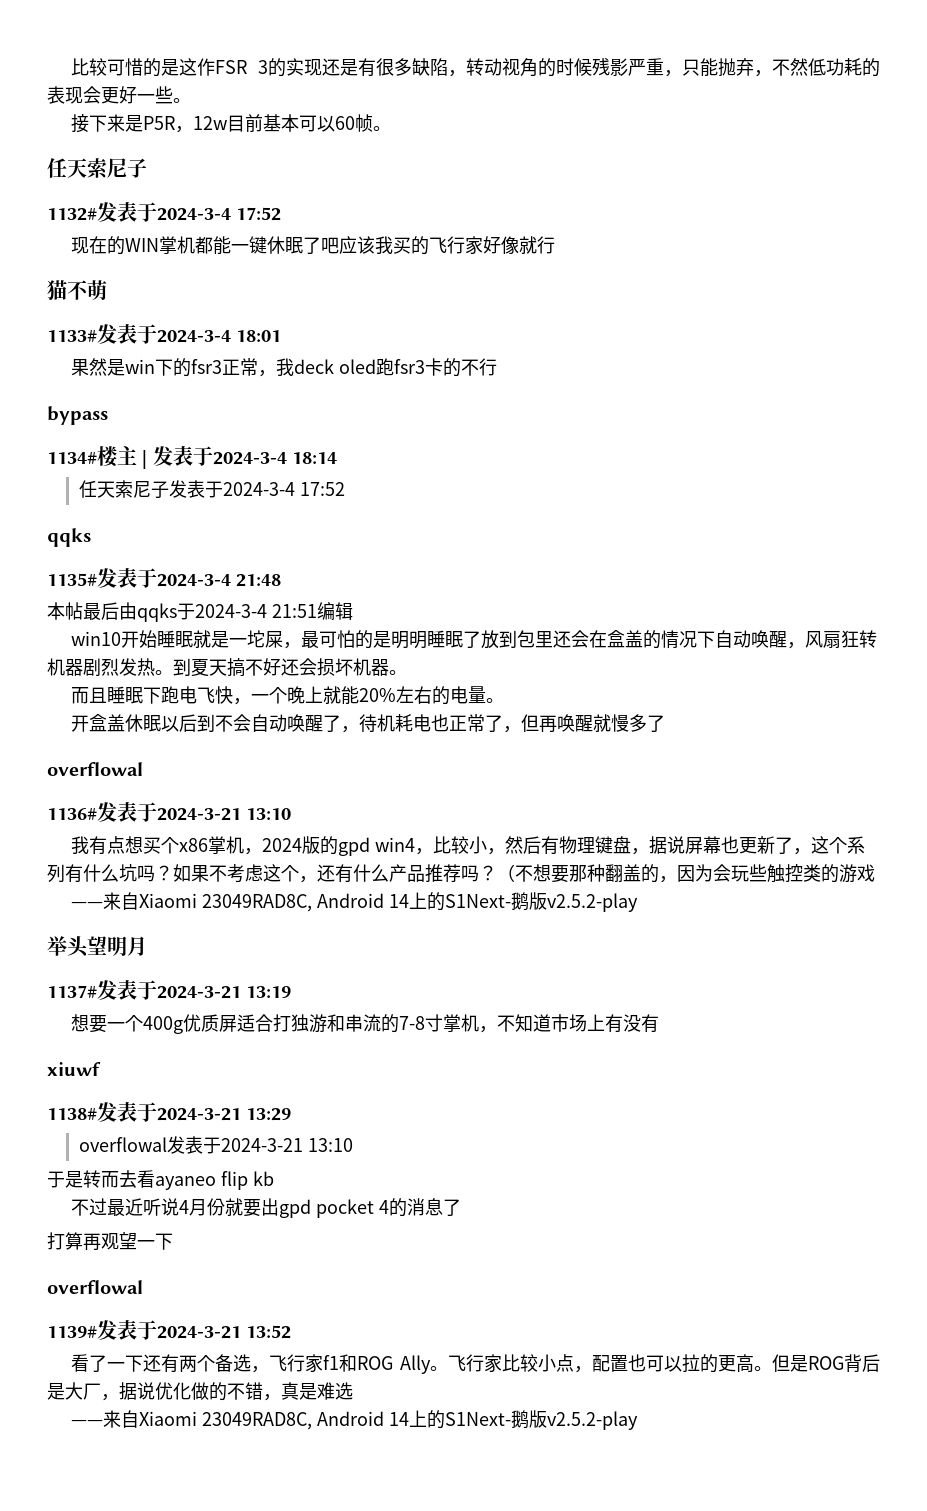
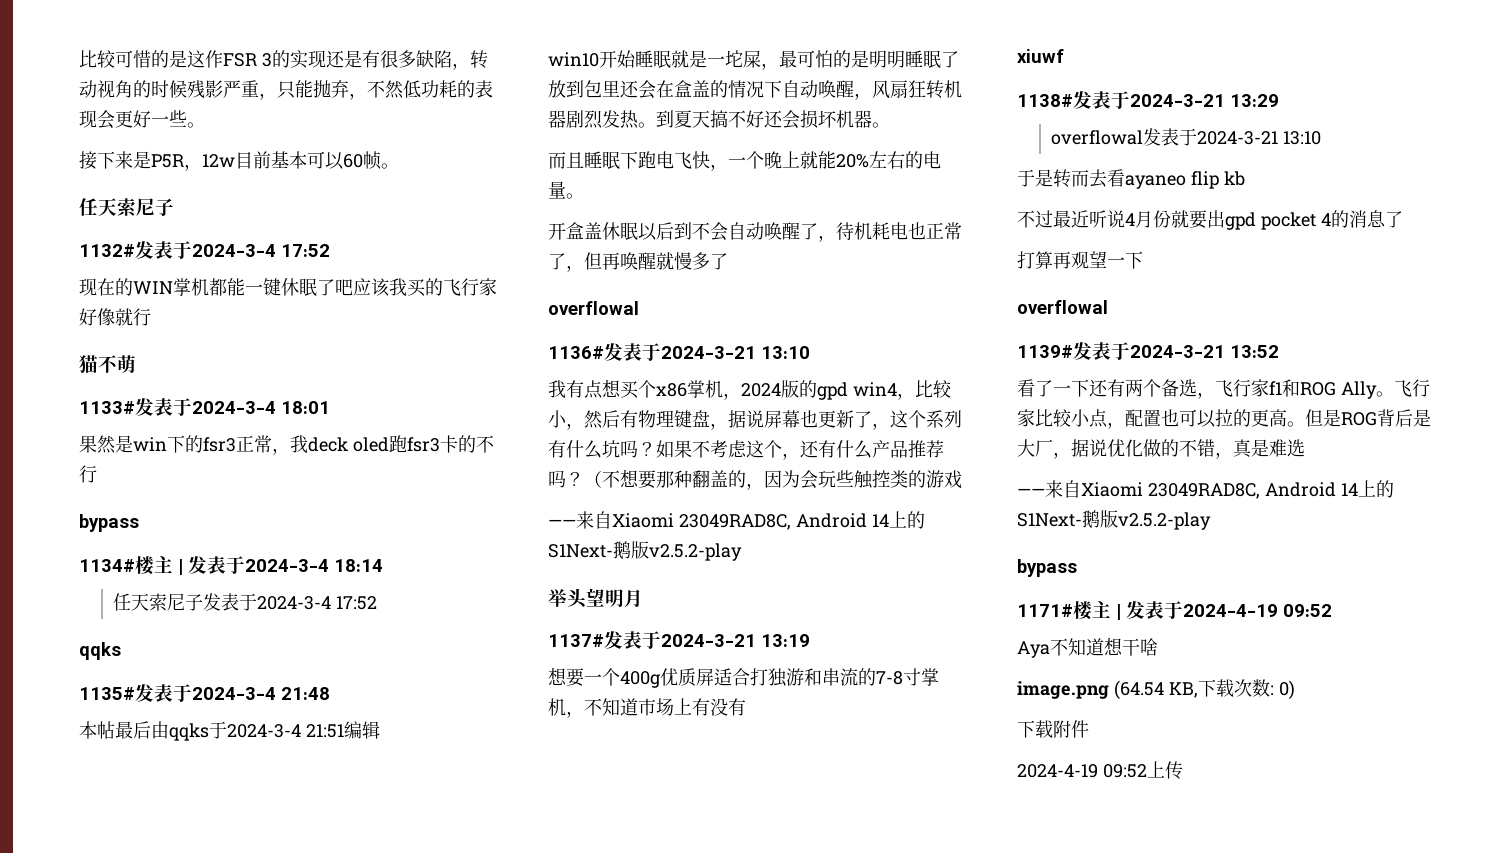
  但是ROG背后是大厂，据说优化做的不错，真是难选
  ——来自Xiaomi 23049RAD8C, Android 14上的S1Next-鹅版v2.5.2-play
+ bypass
+ 1171#楼主 | 发表于2024-4-19 09:52
+ Aya不知道想干啥
+ image.png (64.54 KB,下载次数: 0)
+ 下载附件
+ 2024-4-19 09:52上传

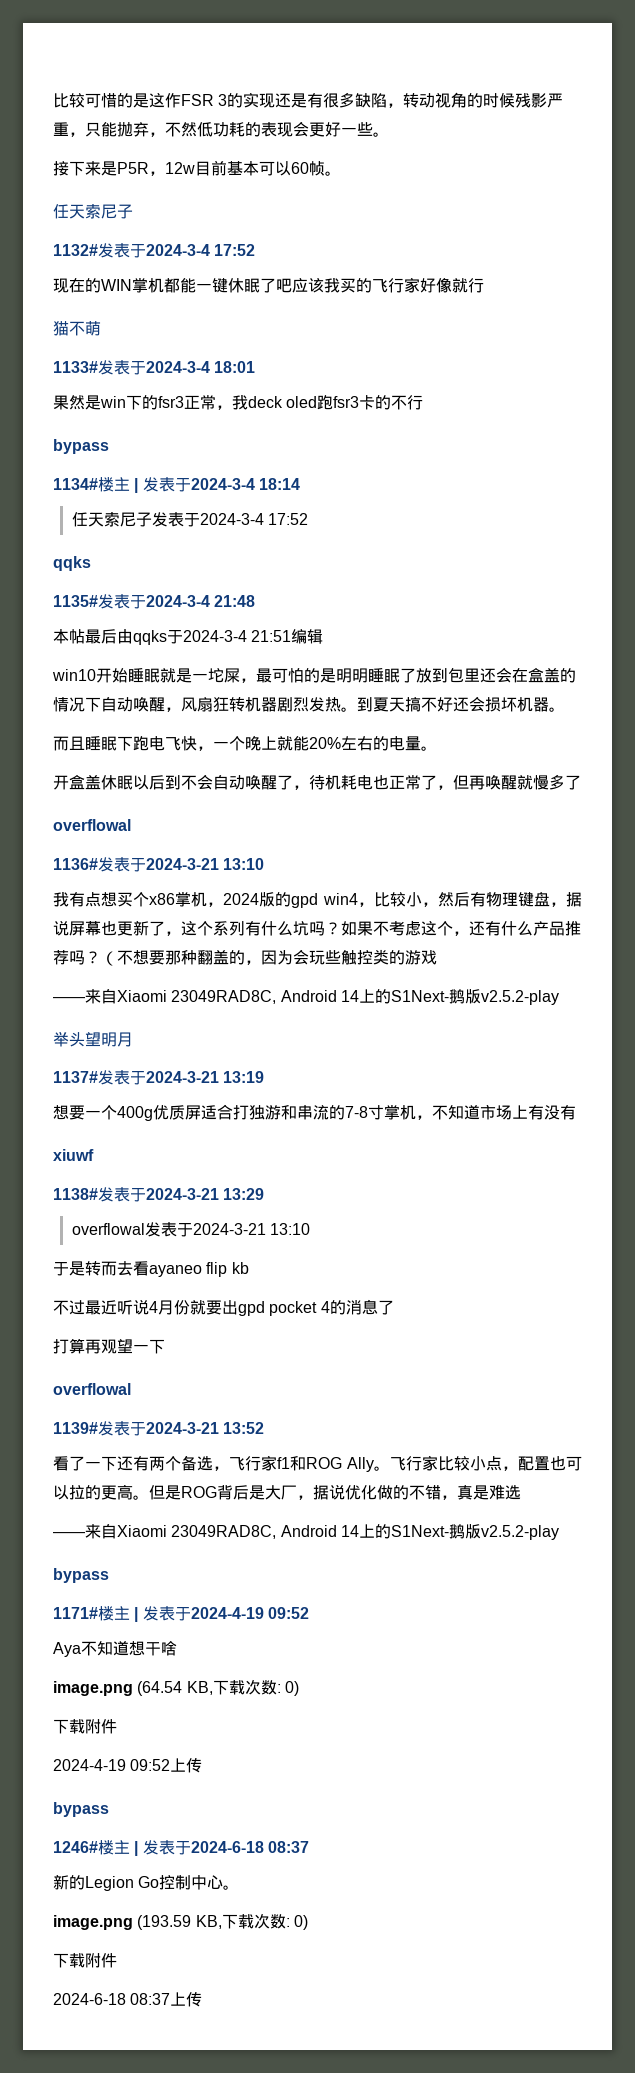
  2024-4-19 09:52上传
+ bypass
+ 1246#楼主 | 发表于2024-6-18 08:37
+ 新的Legion Go控制中心。
+ image.png (193.59 KB,下载次数: 0)
+ 下载附件
+ 2024-6-18 08:37上传

